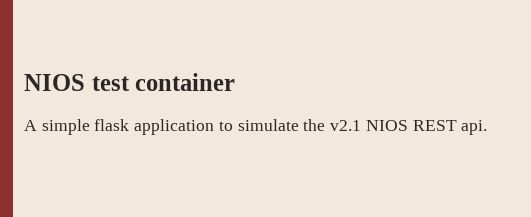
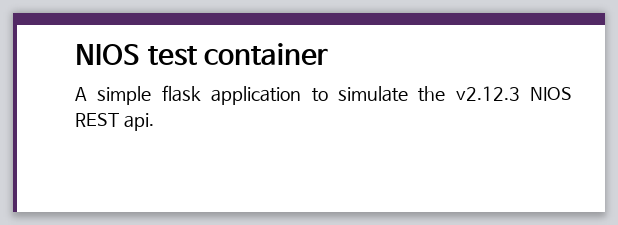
- A simple flask application to simulate the v2.1 NIOS REST api.
+ A simple flask application to simulate the v2.12.3 NIOS REST api.

